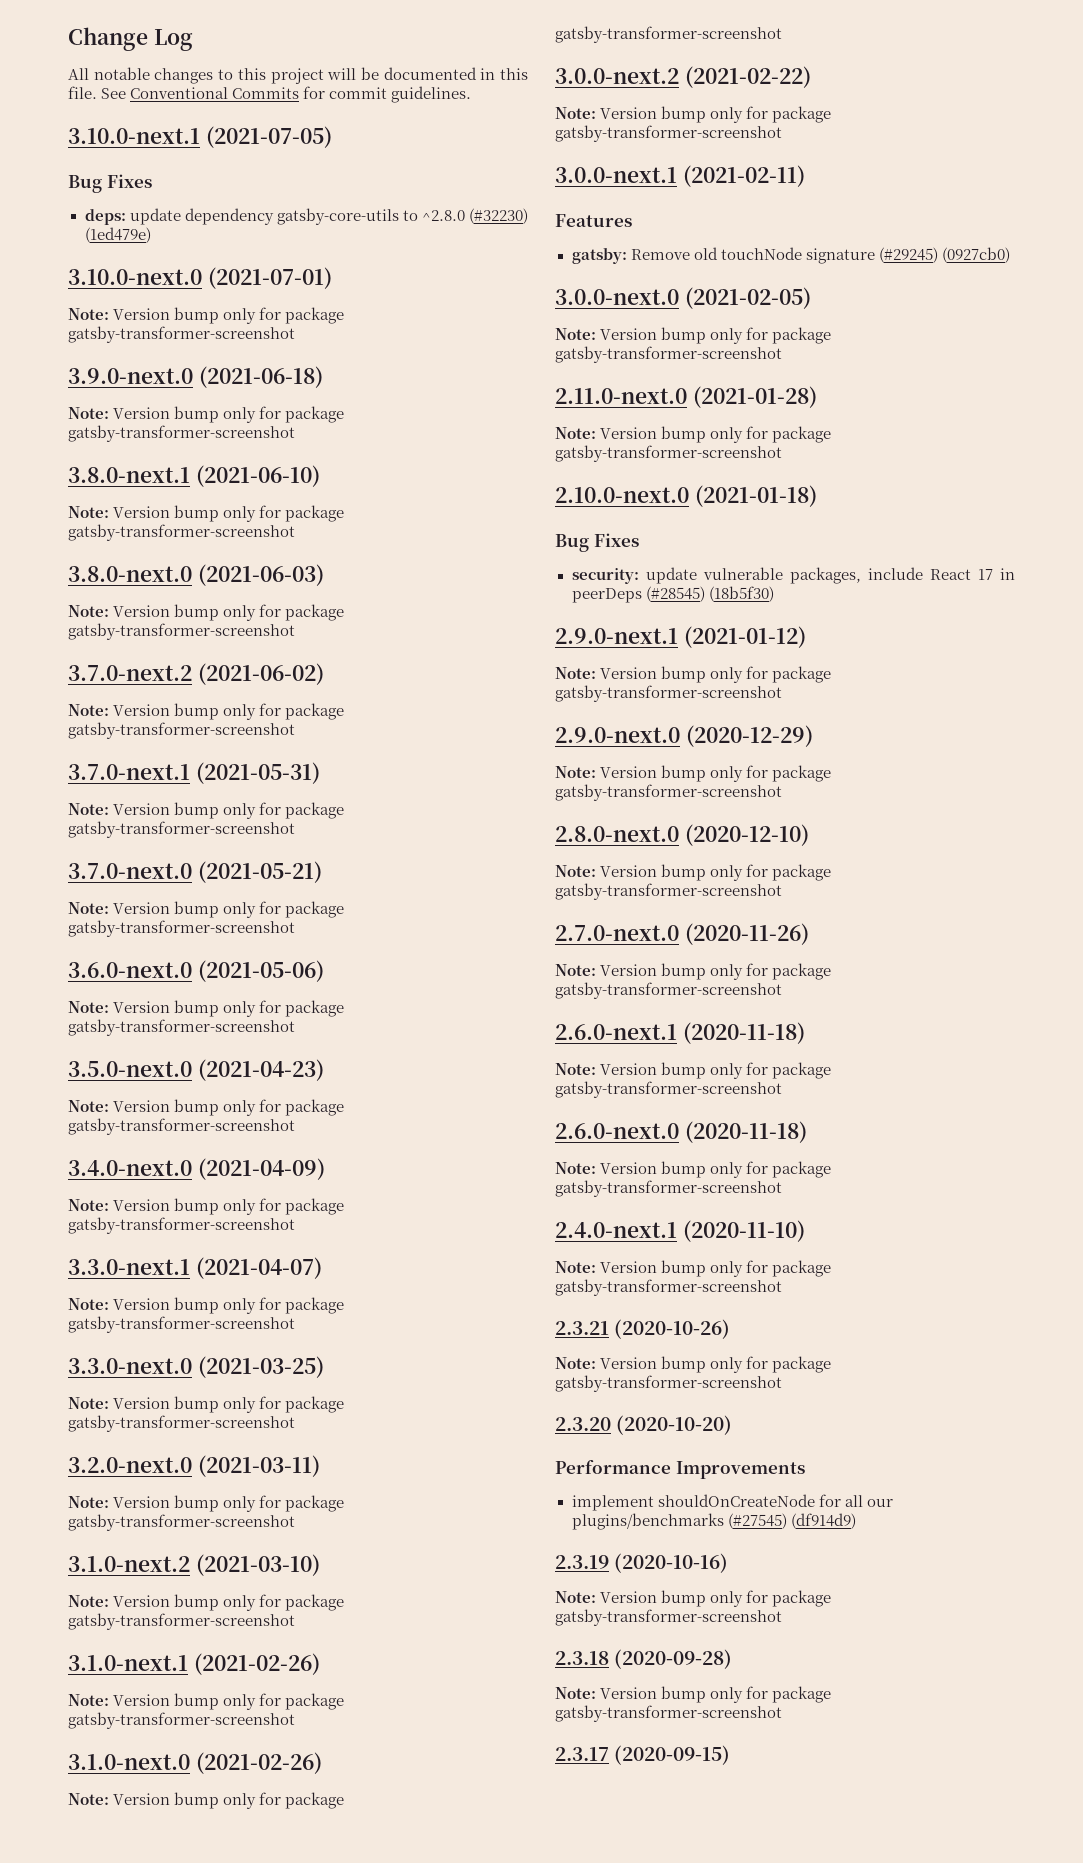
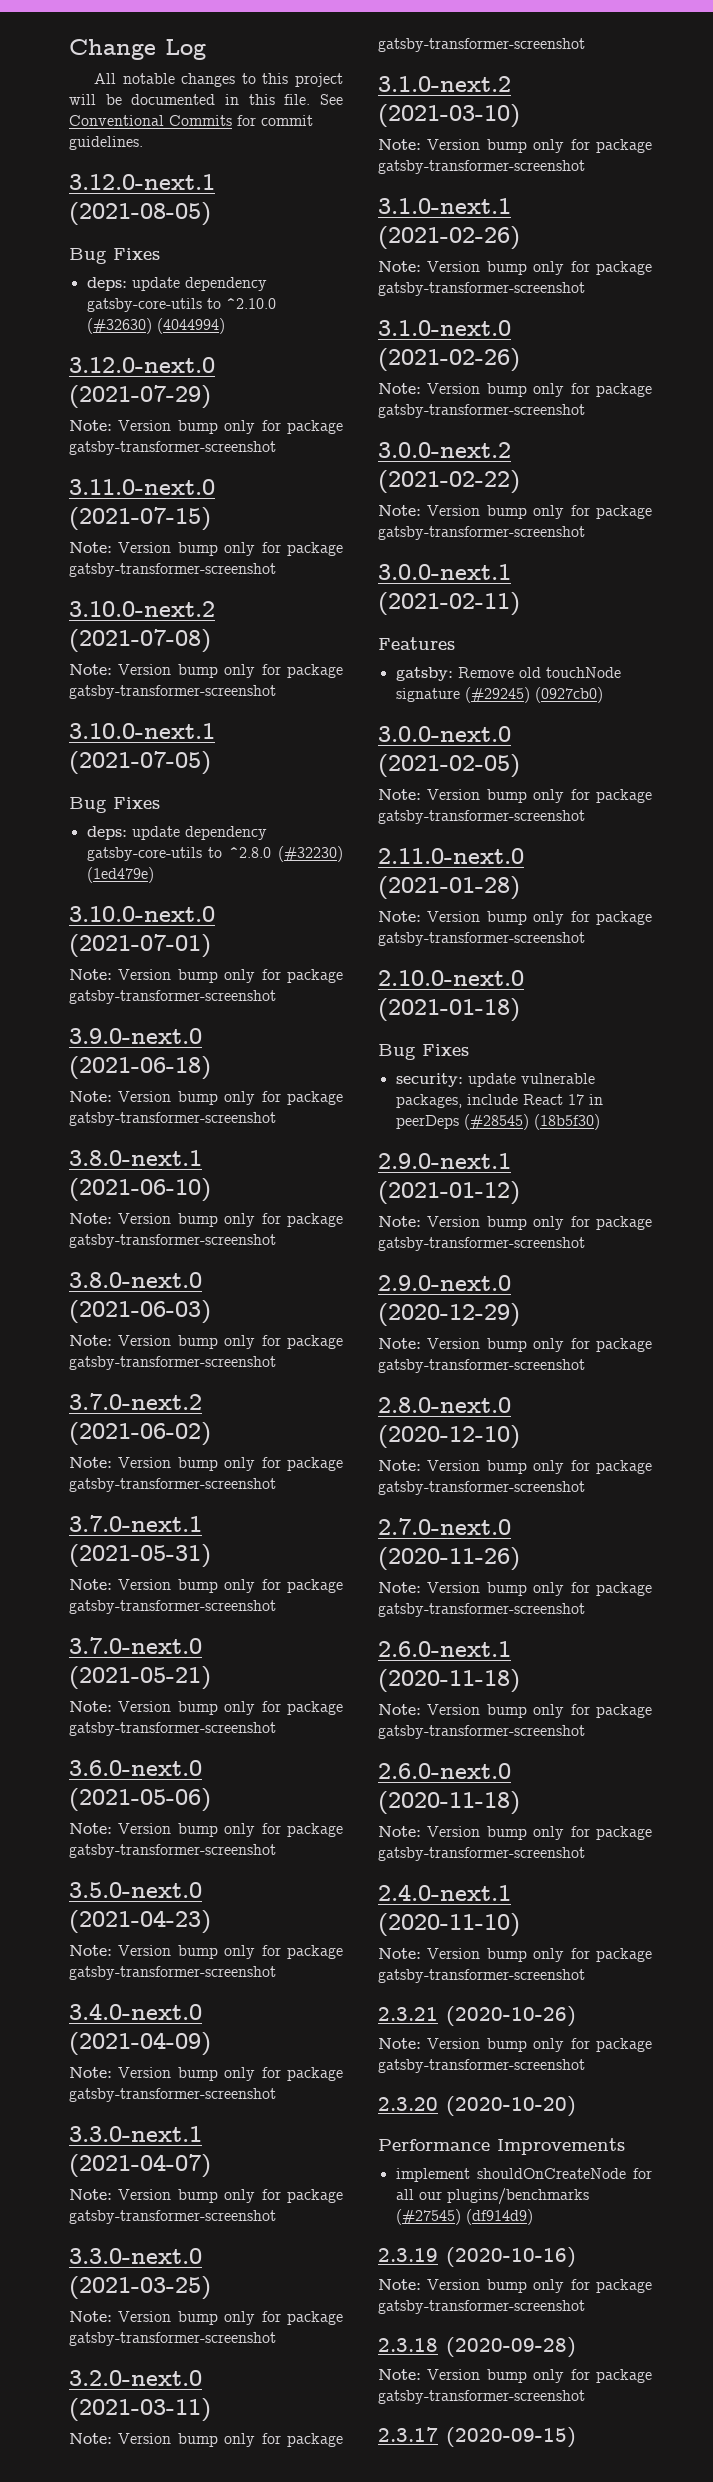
+ 3.12.0-next.1 (2021-08-05)
+ Bug Fixes
+ deps: update dependency gatsby-core-utils to ^2.10.0 (#32630) (4044994)
+ 3.12.0-next.0 (2021-07-29)
+ Note: Version bump only for package gatsby-transformer-screenshot
+ 3.11.0-next.0 (2021-07-15)
+ Note: Version bump only for package gatsby-transformer-screenshot
+ 3.10.0-next.2 (2021-07-08)
+ Note: Version bump only for package gatsby-transformer-screenshot

